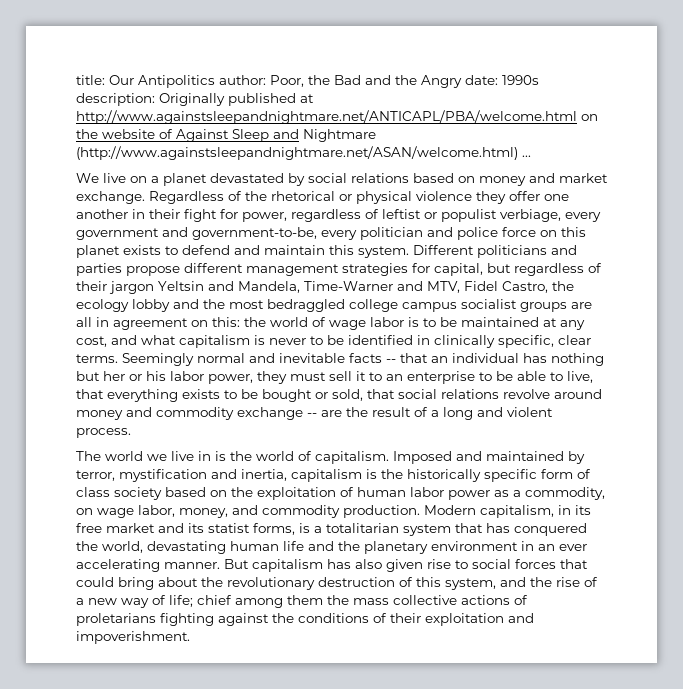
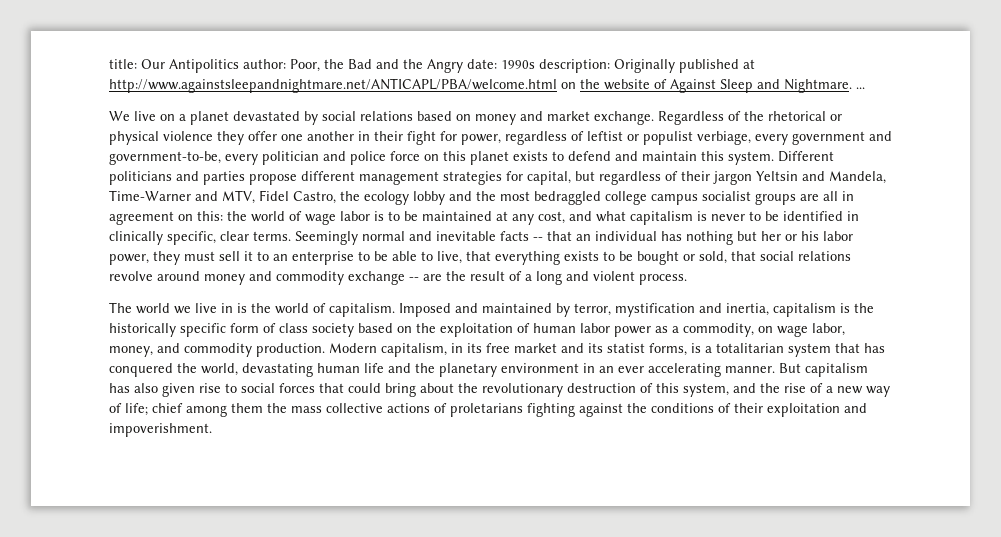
- title: Our Antipolitics author: Poor, the Bad and the Angry date: 1990s description: Originally published at http://www.againstsleepandnightmare.net/ANTICAPL/PBA/welcome.html on the website of Against Sleep and Nightmare (http://www.againstsleepandnightmare.net/ASAN/welcome.html) ...
+ title: Our Antipolitics author: Poor, the Bad and the Angry date: 1990s description: Originally published at http://www.againstsleepandnightmare.net/ANTICAPL/PBA/welcome.html on the website of Against Sleep and Nightmare. ...

